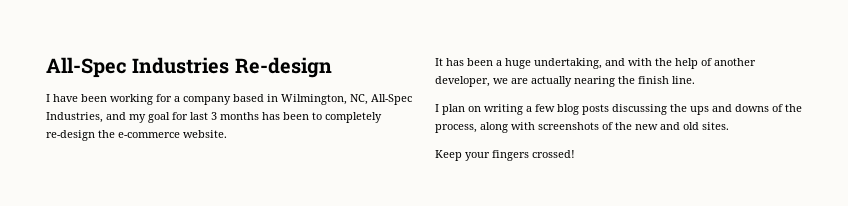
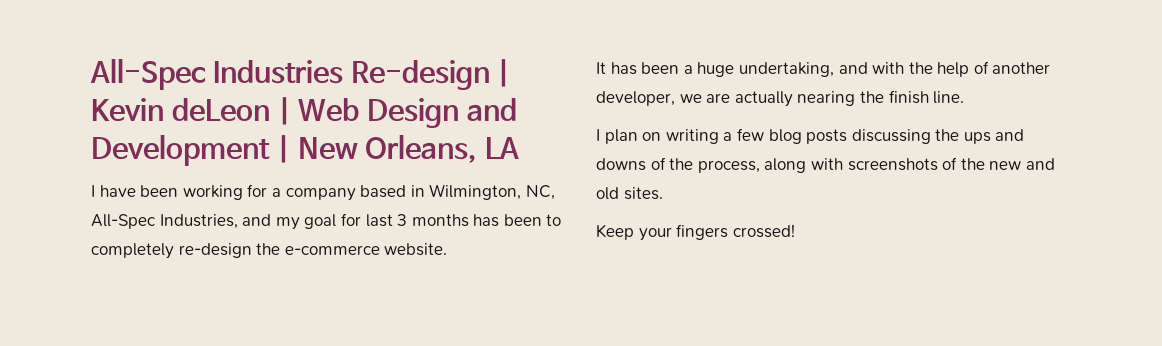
- All-Spec Industries Re-design
+ All-Spec Industries Re-design | Kevin deLeon | Web Design and Development | New Orleans, LA

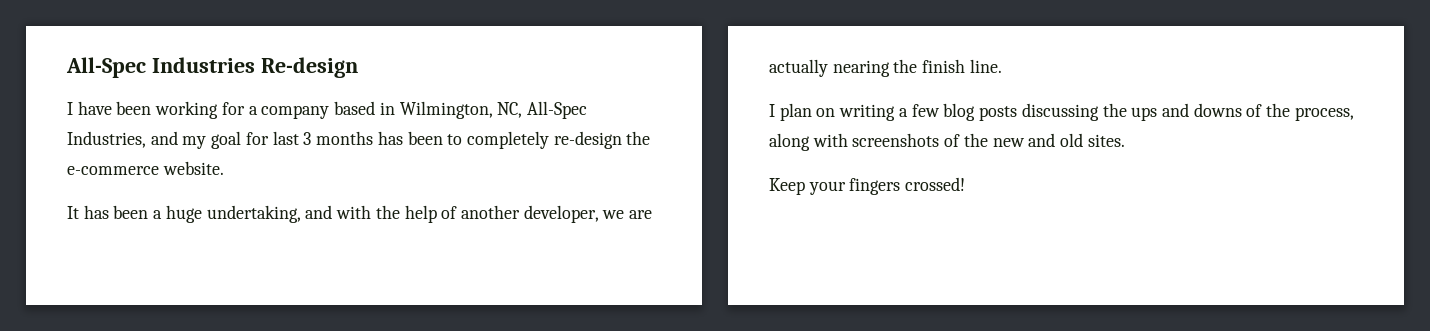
- All-Spec Industries Re-design | Kevin deLeon | Web Design and Development | New Orleans, LA
+ All-Spec Industries Re-design

